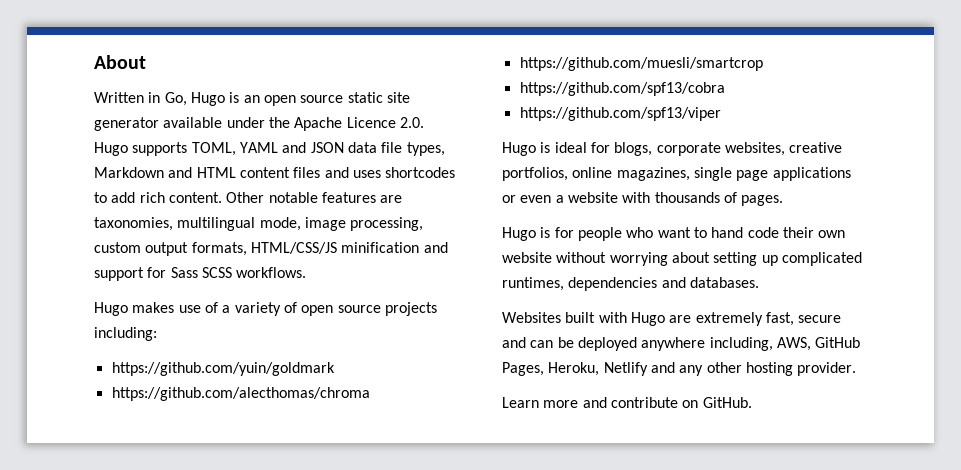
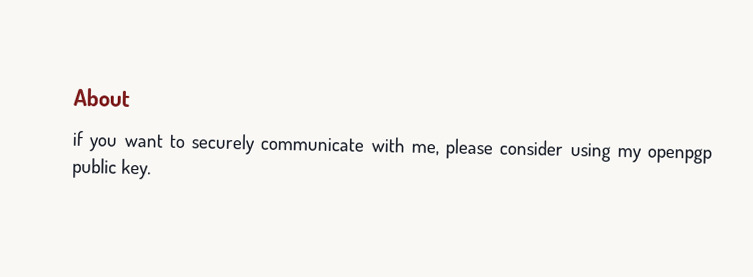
- Written in Go, Hugo is an open source static site generator available under the Apache Licence 2.0. Hugo supports TOML, YAML and JSON data file types, Markdown and HTML content files and uses shortcodes to add rich content. Other notable features are taxonomies, multilingual mode, image processing, custom output formats, HTML/CSS/JS minification and support for Sass SCSS workflows.
- Hugo makes use of a variety of open source projects including:
- https://github.com/yuin/goldmark
- https://github.com/alecthomas/chroma
- https://github.com/muesli/smartcrop
- https://github.com/spf13/cobra
- https://github.com/spf13/viper
- Hugo is ideal for blogs, corporate websites, creative portfolios, online magazines, single page applications or even a website with thousands of pages.
- Hugo is for people who want to hand code their own website without worrying about setting up complicated runtimes, dependencies and databases.
- Websites built with Hugo are extremely fast, secure and can be deployed anywhere including, AWS, GitHub Pages, Heroku, Netlify and any other hosting provider.
- Learn more and contribute on GitHub.
+ if you want to securely communicate with me, please consider using my openpgp public key.

